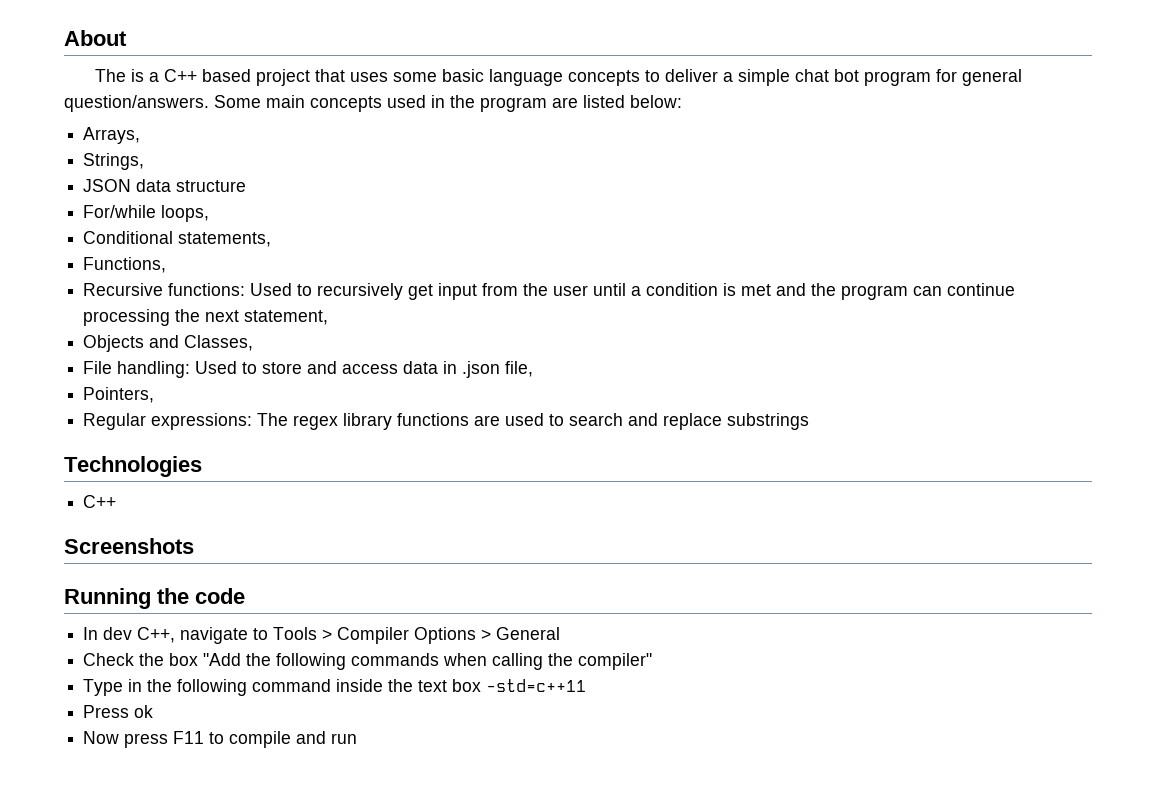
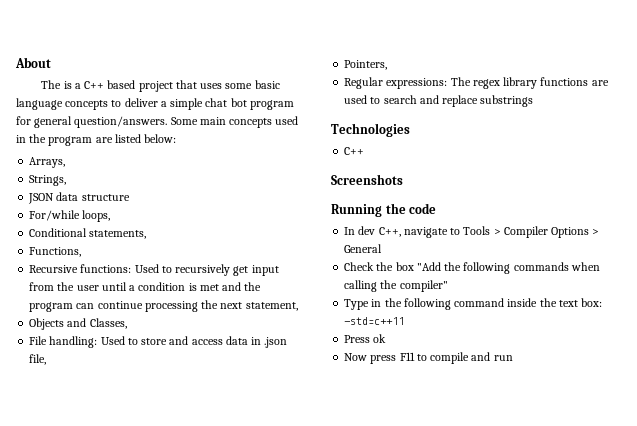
- Type in the following command inside the text box -std=c++11
+ Type in the following command inside the text box: -std=c++11

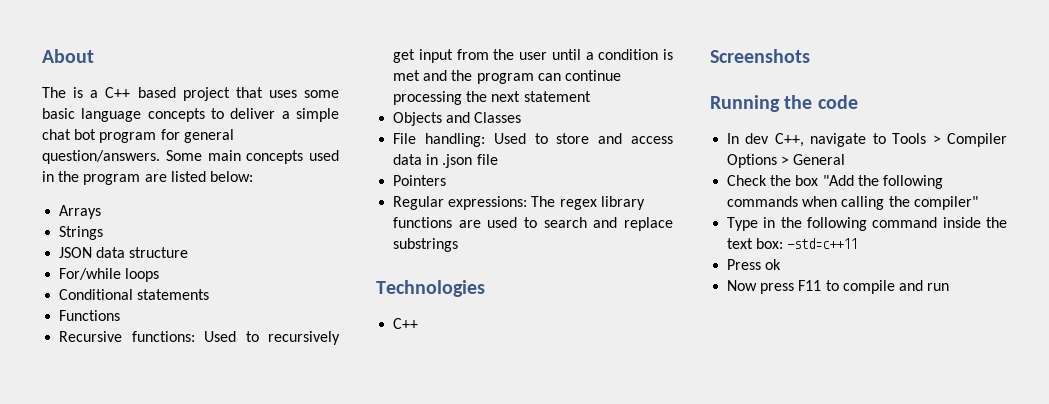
- Arrays,
- Strings,
+ Arrays
+ Strings
- For/while loops,
+ For/while loops
- Conditional statements,
- Functions,
+ Conditional statements
+ Functions
- Recursive functions: Used to recursively get input from the user until a condition is met and the program can continue processing the next statement,
+ Recursive functions: Used to recursively get input from the user until a condition is met and the program can continue processing the next statement
- Objects and Classes,
+ Objects and Classes
- File handling: Used to store and access data in .json file,
- Pointers,
+ File handling: Used to store and access data in .json file
+ Pointers

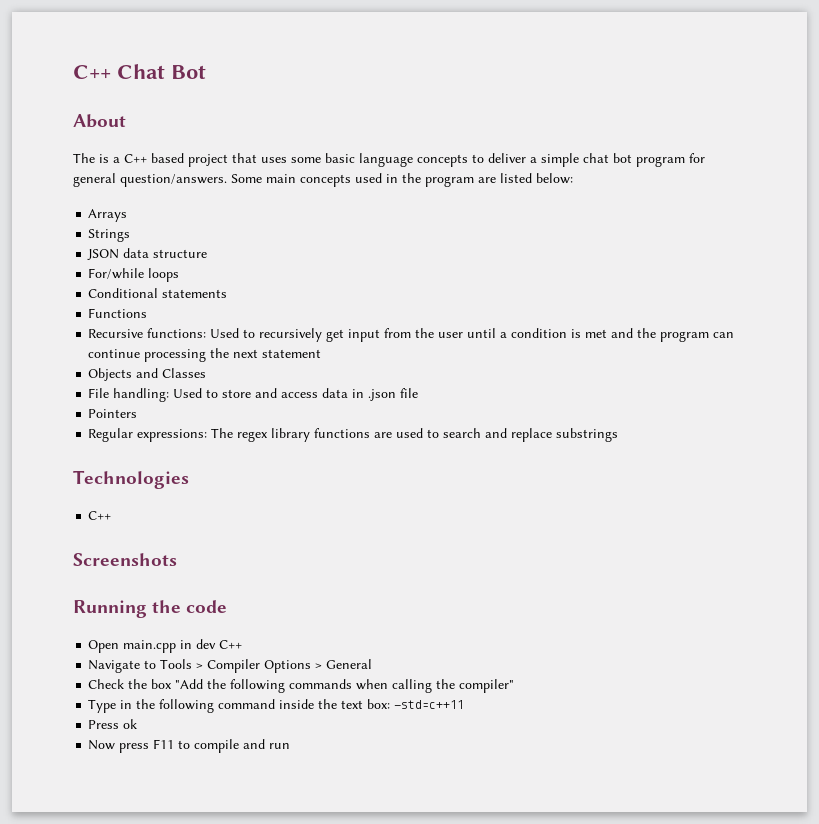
+ C++ Chat Bot
- In dev C++, navigate to Tools > Compiler Options > General
+ Open main.cpp in dev C++
+ Navigate to Tools > Compiler Options > General

